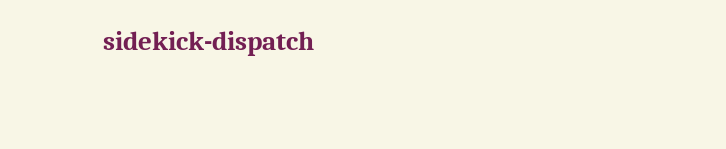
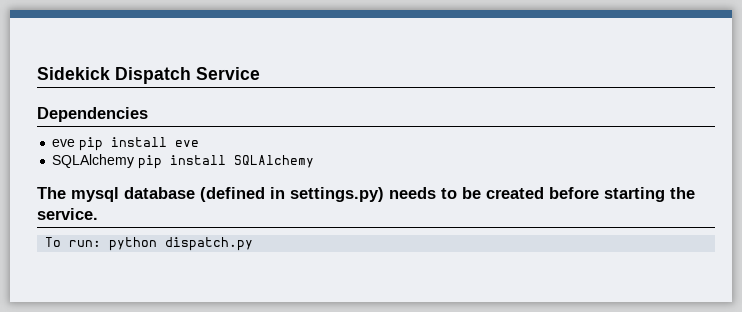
- sidekick-dispatch
+ Sidekick Dispatch Service
+ Dependencies
+ eve pip install eve
+ SQLAlchemy pip install SQLAlchemy
+ The mysql database (defined in settings.py) needs to be created before starting the service.
+ To run: python dispatch.py

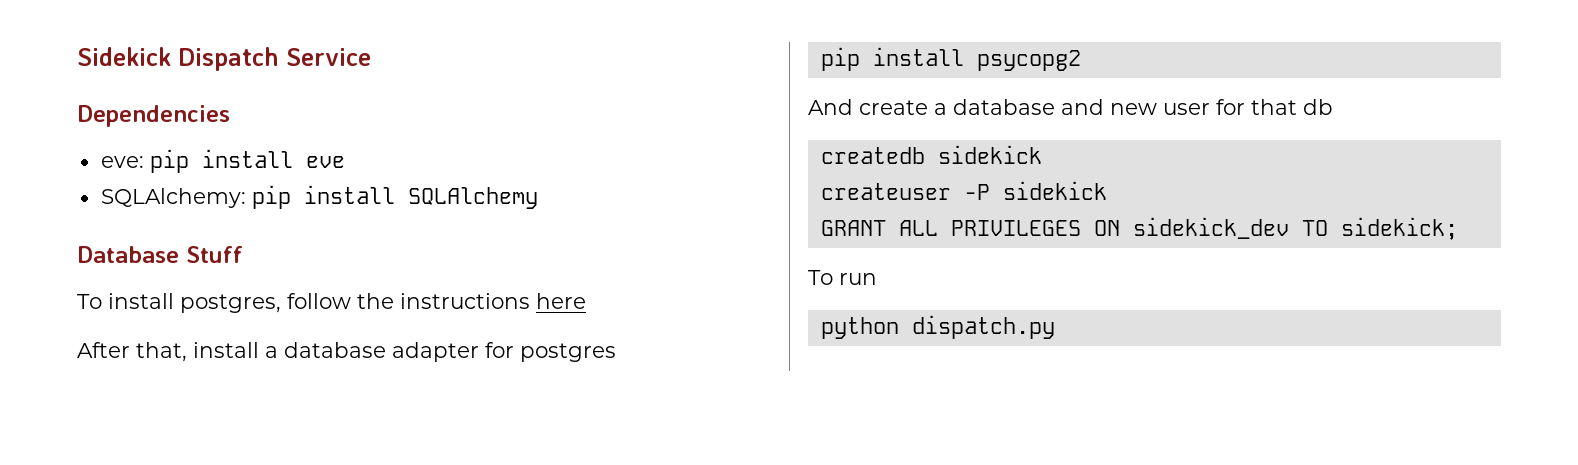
- eve pip install eve
+ eve: pip install eve
- SQLAlchemy pip install SQLAlchemy
+ SQLAlchemy: pip install SQLAlchemy
- The mysql database (defined in settings.py) needs to be created before starting the service.
- To run: python dispatch.py
+ Database Stuff
+ To install postgres, follow the instructions here
+ After that, install a database adapter for postgres
+ pip install psycopg2
+ And create a database and new user for that db
+ createdb sidekick
+ createuser -P sidekick
+ GRANT ALL PRIVILEGES ON sidekick_dev TO sidekick;
+ To run
+ python dispatch.py

